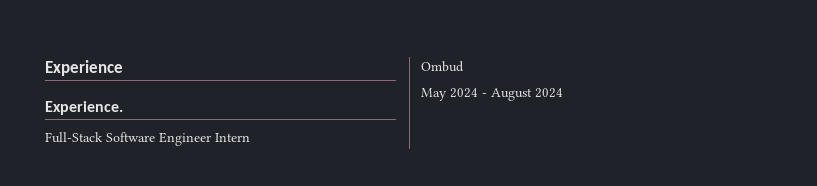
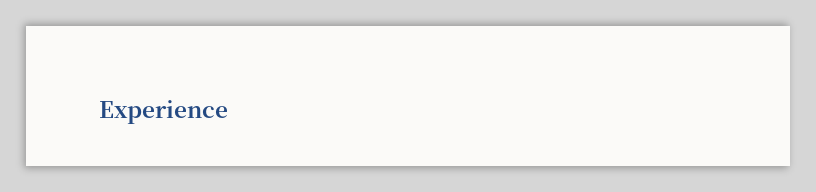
- Experience.
- Full-Stack Software Engineer Intern
- Ombud
- May 2024 - August 2024

